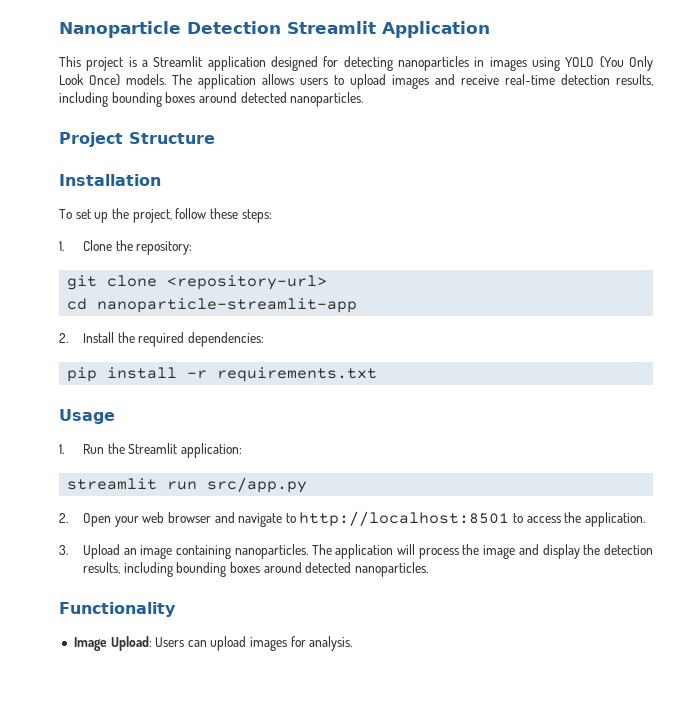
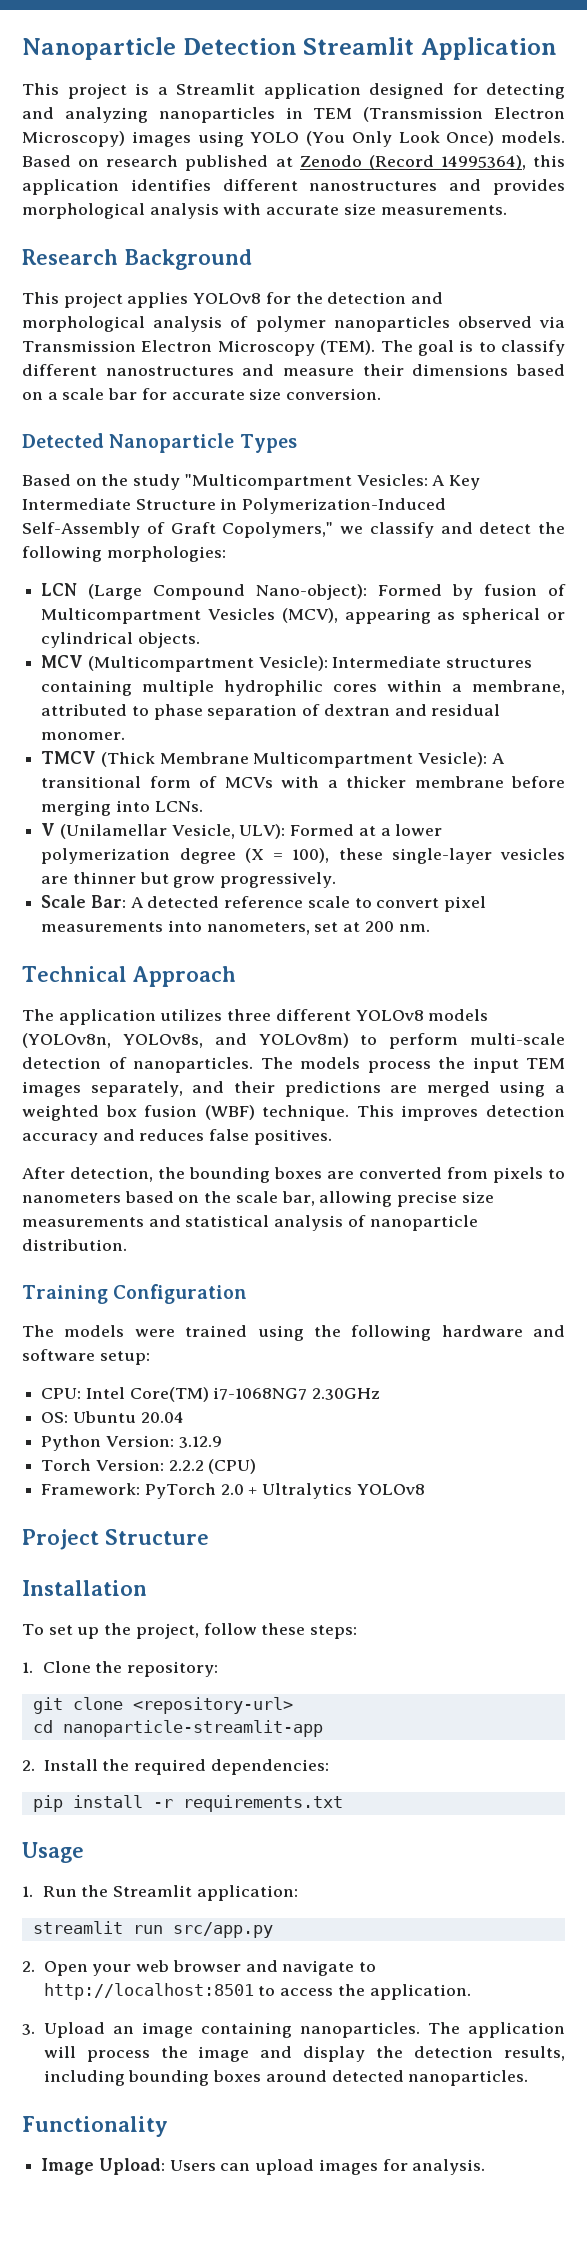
- This project is a Streamlit application designed for detecting nanoparticles in images using YOLO (You Only Look Once) models.
+ This project is a Streamlit application designed for detecting and analyzing nanoparticles in TEM (Transmission Electron Microscopy) images using YOLO (You Only Look Once) models.
- The application allows users to upload images and receive real-time detection results, including bounding boxes around detected nanoparticles.
+ Based on research published at Zenodo (Record 14995364), this application identifies different nanostructures and provides morphological analysis with accurate size measurements.
+ Research Background
+ This project applies YOLOv8 for the detection and morphological analysis of polymer nanoparticles observed via Transmission Electron Microscopy (TEM). The goal is to classify different nanostructures and measure their dimensions based on a scale bar for accurate size conversion.
+ Detected Nanoparticle Types
+ Based on the study "Multicompartment Vesicles: A Key Intermediate Structure in Polymerization-Induced Self-Assembly of Graft Copolymers," we classify and detect the following morphologies:
+ LCN (Large Compound Nano-object): Formed by fusion of Multicompartment Vesicles (MCV), appearing as spherical or cylindrical objects.
+ MCV (Multicompartment Vesicle): Intermediate structures containing multiple hydrophilic cores within a membrane, attributed to phase separation of dextran and residual monomer.
+ TMCV (Thick Membrane Multicompartment Vesicle): A transitional form of MCVs with a thicker membrane before merging into LCNs.
+ V (Unilamellar Vesicle, ULV): Formed at a lower polymerization degree (X = 100), these single-layer vesicles are thinner but grow progressively.
+ Scale Bar: A detected reference scale to convert pixel measurements into nanometers, set at 200 nm.
+ Technical Approach
+ The application utilizes three different YOLOv8 models (YOLOv8n, YOLOv8s, and YOLOv8m) to perform multi-scale detection of nanoparticles. The models process the input TEM images separately, and their predictions are merged using a weighted box fusion (WBF) technique. This improves detection accuracy and reduces false positives.
+ After detection, the bounding boxes are converted from pixels to nanometers based on the scale bar, allowing precise size measurements and statistical analysis of nanoparticle distribution.
+ Training Configuration
+ The models were trained using the following hardware and software setup:
+ CPU: Intel Core(TM) i7-1068NG7 2.30GHz
+ OS: Ubuntu 20.04
+ Python Version: 3.12.9
+ Torch Version: 2.2.2 (CPU)
+ Framework: PyTorch 2.0 + Ultralytics YOLOv8

